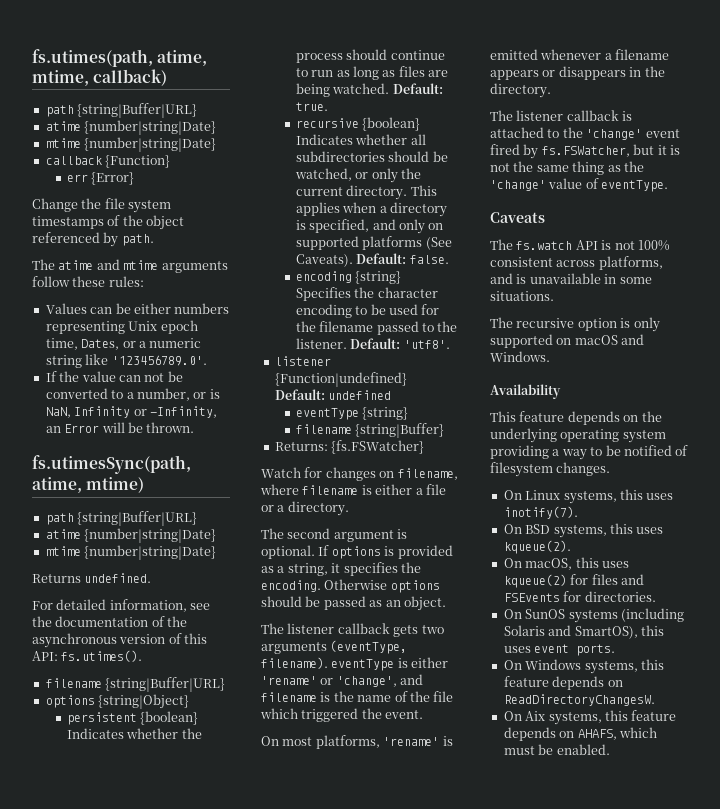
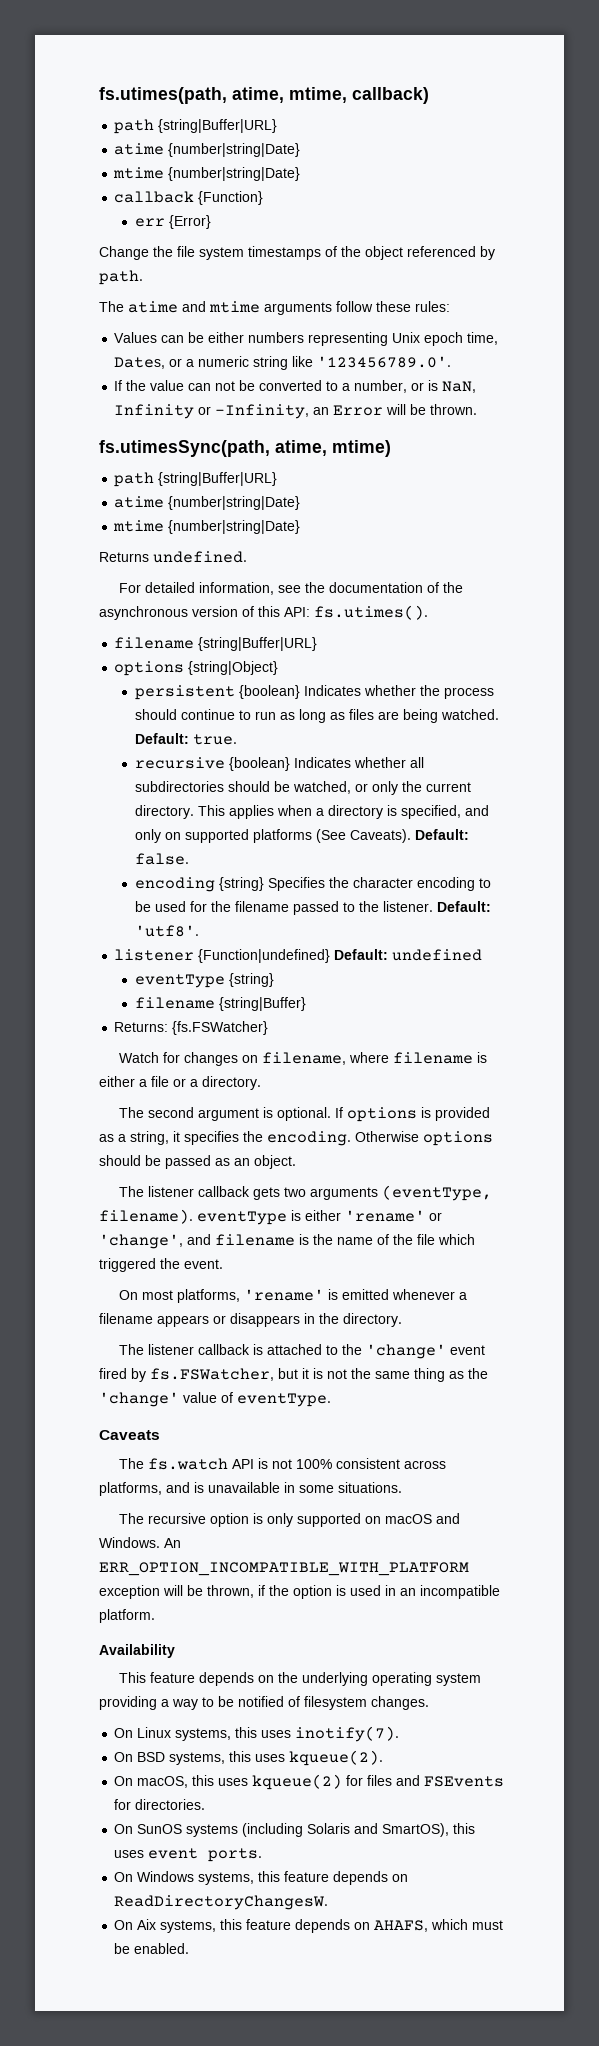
+ An ERR_OPTION_INCOMPATIBLE_WITH_PLATFORM exception will be thrown, if the option is used in an incompatible platform.

